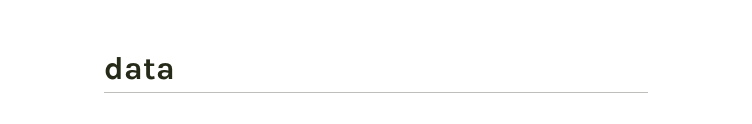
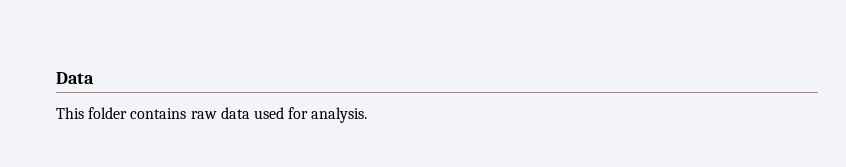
- data
+ Data
+ This folder contains raw data used for analysis.

